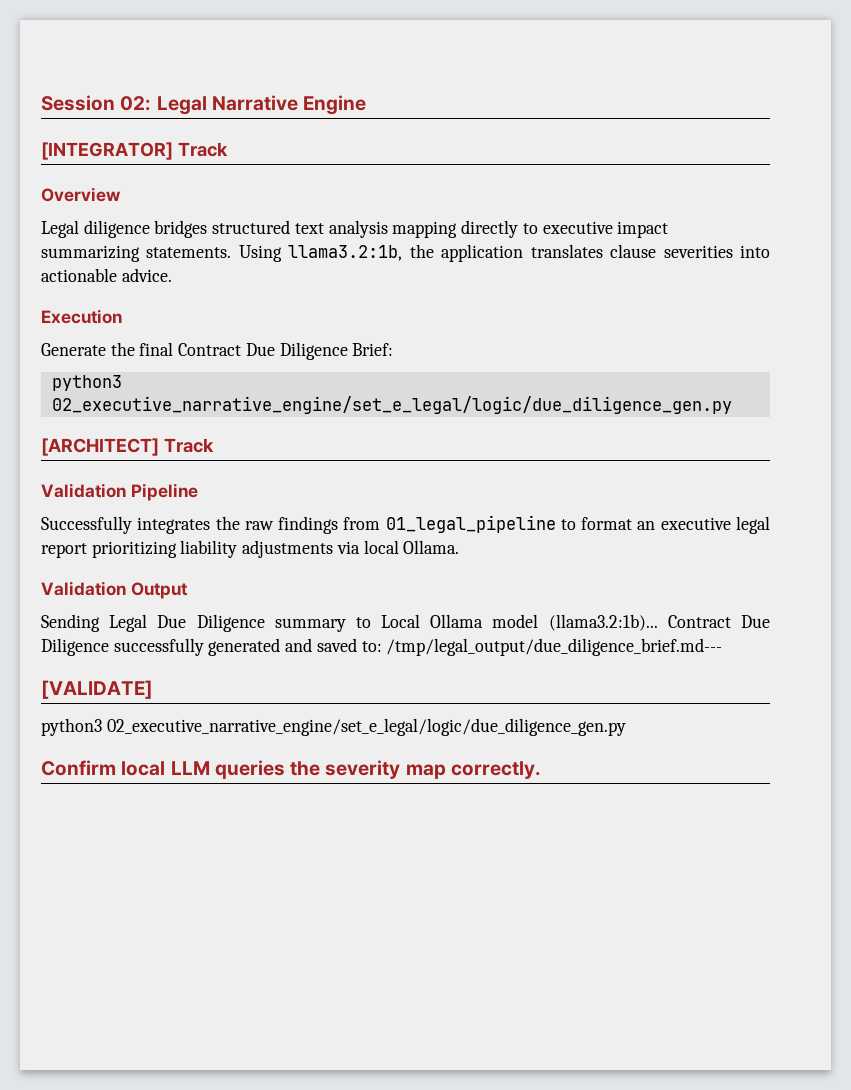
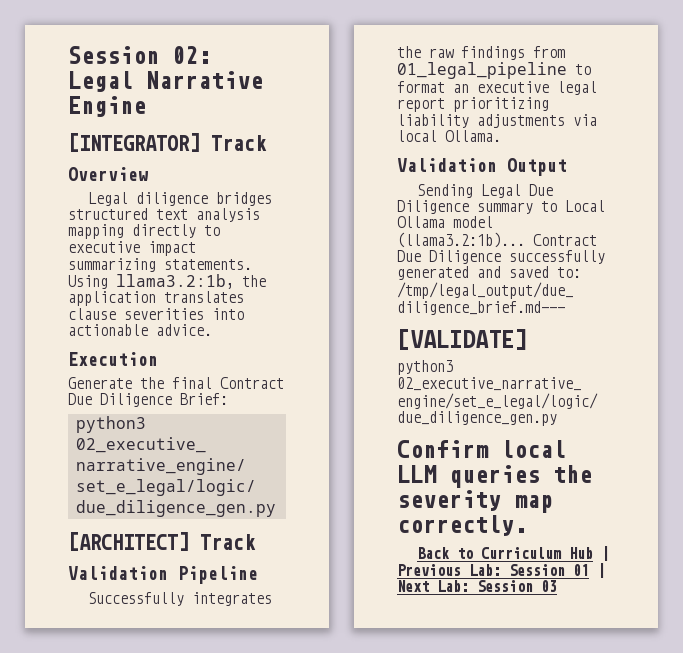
+ Back to Curriculum Hub | Previous Lab: Session 01 | Next Lab: Session 03

